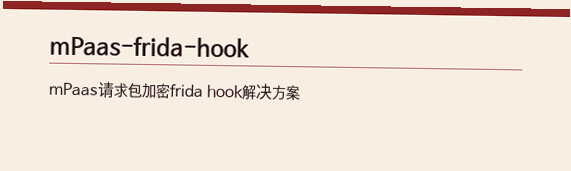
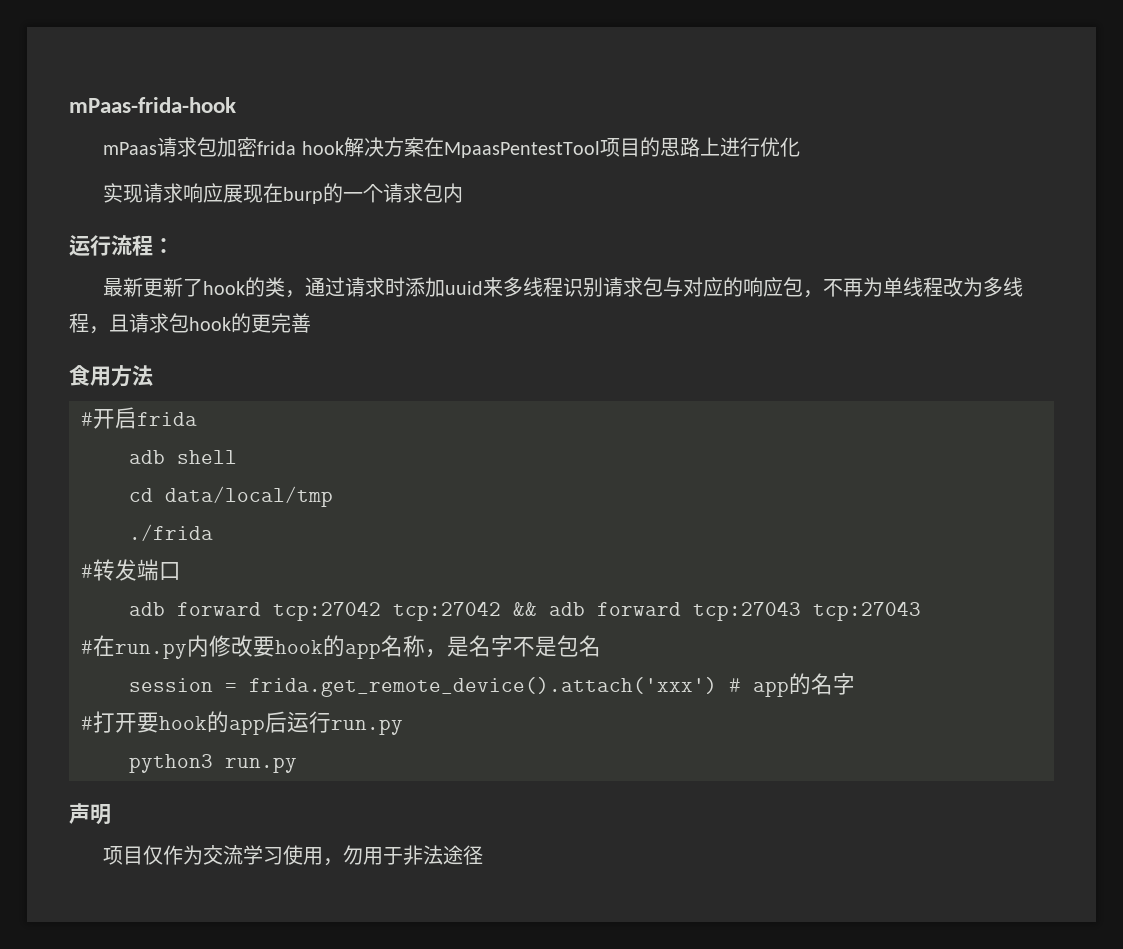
- mPaas请求包加密frida hook解决方案
+ mPaas请求包加密frida hook解决方案在MpaasPentestTool项目的思路上进行优化
+ 实现请求响应展现在burp的一个请求包内
+ 运行流程：
+ 最新更新了hook的类，通过请求时添加uuid来多线程识别请求包与对应的响应包，不再为单线程改为多线程，且请求包hook的更完善
+ 食用方法
+ #开启frida
+ adb shell
+ cd data/local/tmp
+ ./frida
+ #转发端口
+ adb forward tcp:27042 tcp:27042 && adb forward tcp:27043 tcp:27043
+ #在run.py内修改要hook的app名称，是名字不是包名
+ session = frida.get_remote_device().attach('xxx') # app的名字
+ #打开要hook的app后运行run.py
+ python3 run.py
+ 声明
+ 项目仅作为交流学习使用，勿用于非法途径

